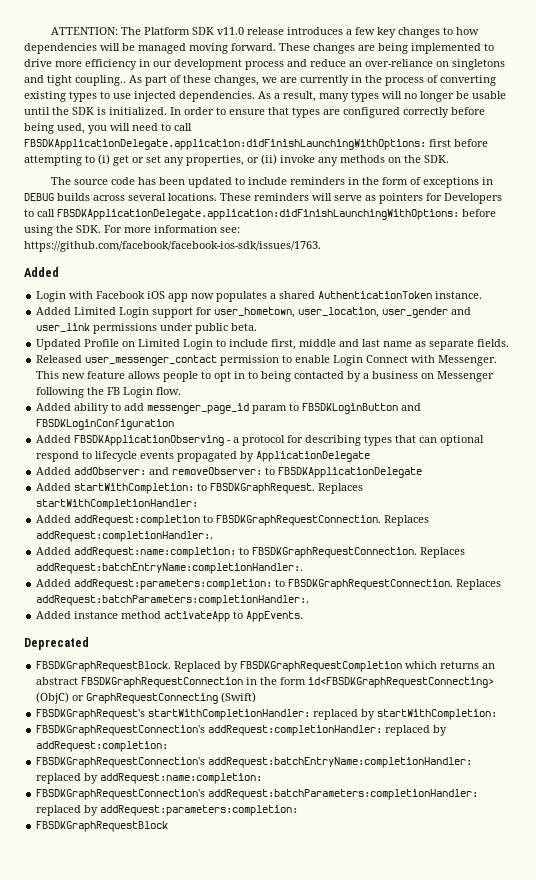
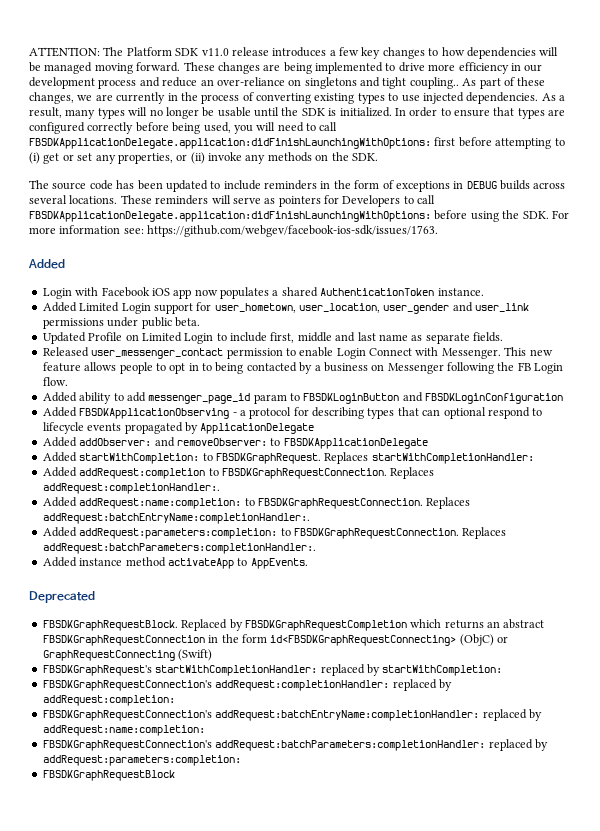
- These reminders will serve as pointers for Developers to call FBSDKApplicationDelegate.application:didFinishLaunchingWithOptions: before using the SDK. For more information see: https://github.com/facebook/facebook-ios-sdk/issues/1763.
+ These reminders will serve as pointers for Developers to call FBSDKApplicationDelegate.application:didFinishLaunchingWithOptions: before using the SDK. For more information see: https://github.com/webgev/facebook-ios-sdk/issues/1763.

